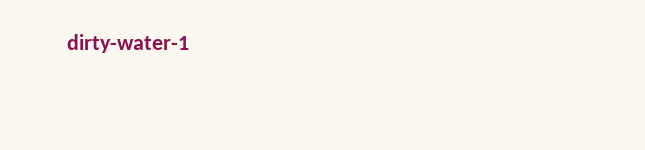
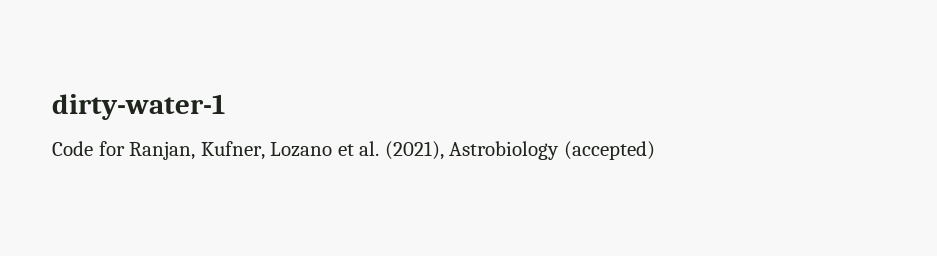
+ Code for Ranjan, Kufner, Lozano et al. (2021), Astrobiology (accepted)

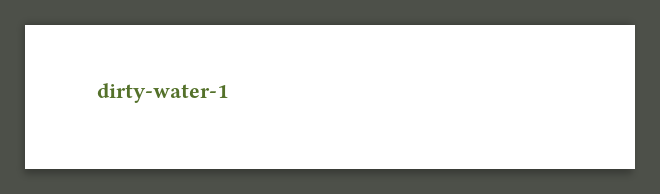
- Code for Ranjan, Kufner, Lozano et al. (2021), Astrobiology (accepted)

